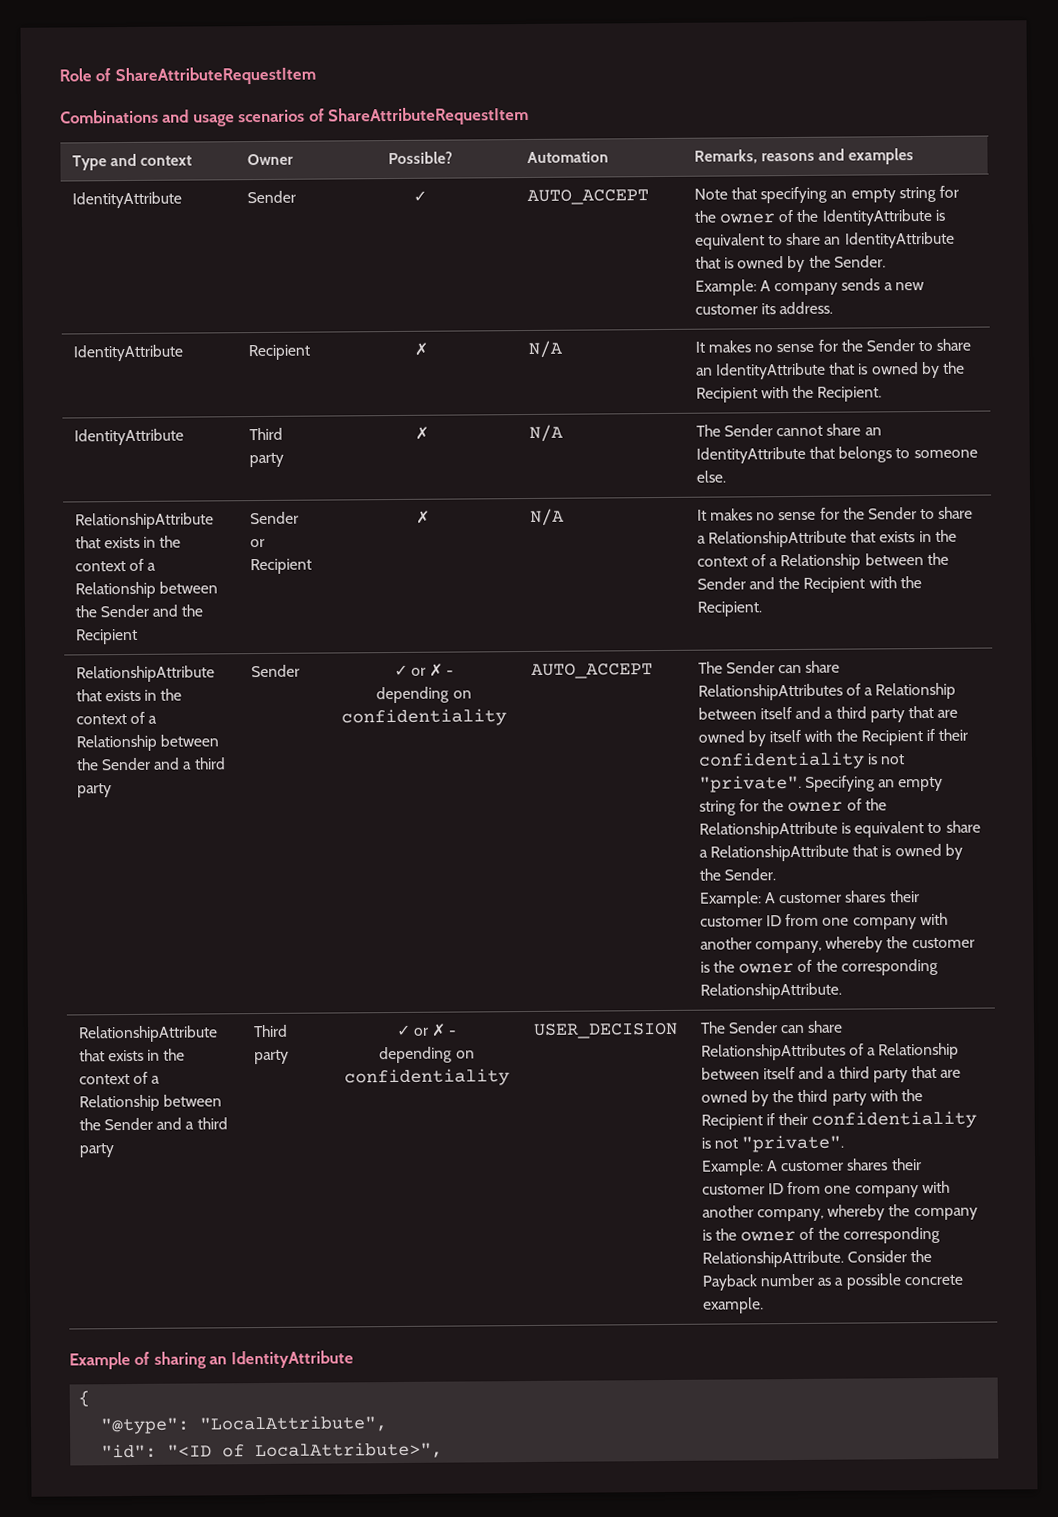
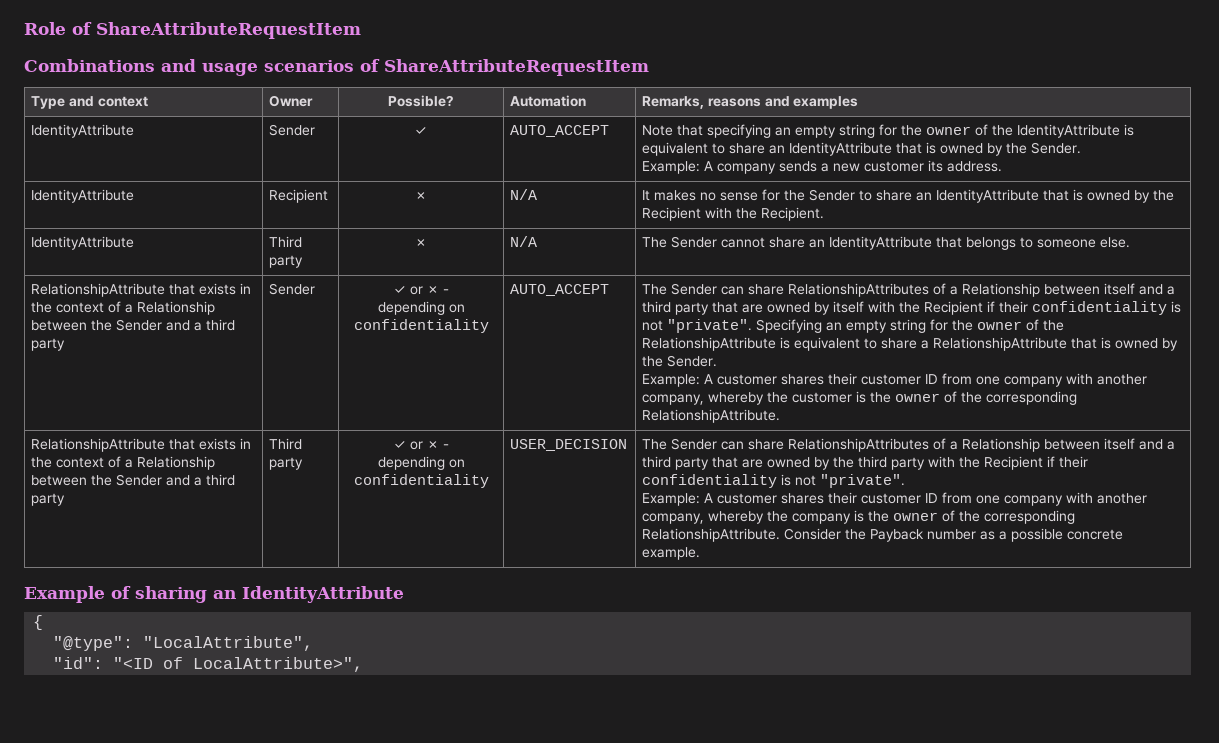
- RelationshipAttribute that exists in the context of a Relationship between the Sender and the Recipient | Sender or Recipient | ✗ | N/A | It makes no sense for the Sender to share a RelationshipAttribute that exists in the context of a Relationship between the Sender and the Recipient with the Recipient.

